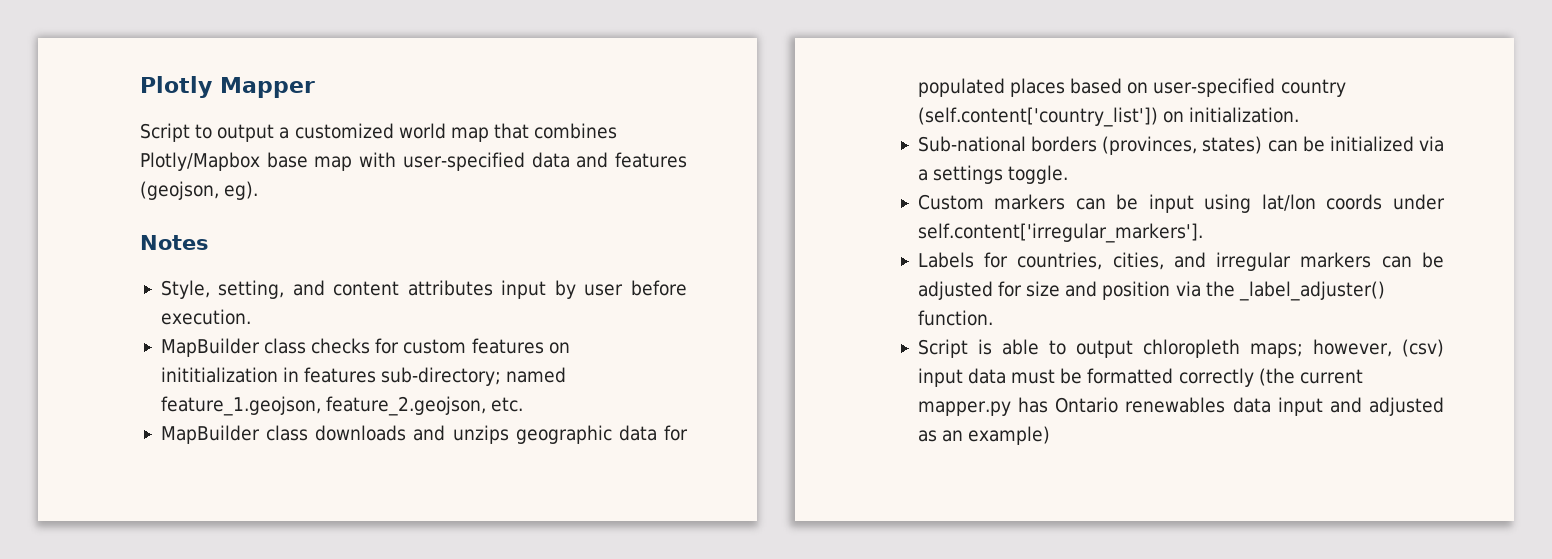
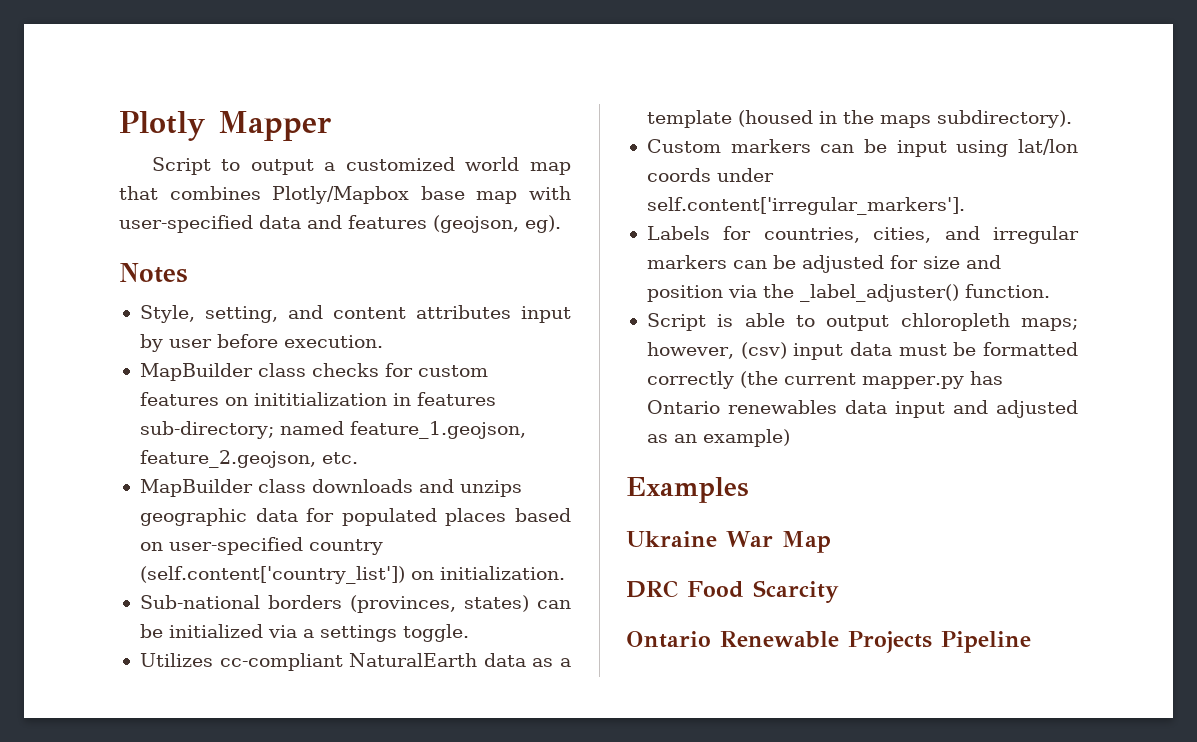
+ Utilizes cc-compliant NaturalEarth data as a template (housed in the maps subdirectory).
+ Examples
+ Ukraine War Map
+ DRC Food Scarcity
+ Ontario Renewable Projects Pipeline

